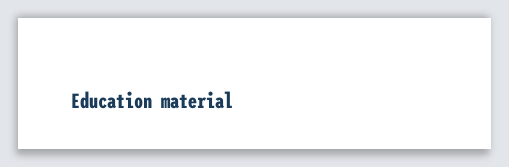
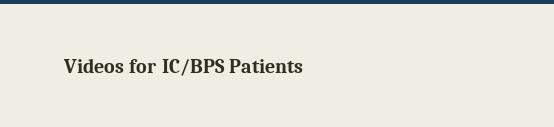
- Education material
+ Videos for IC/BPS Patients

